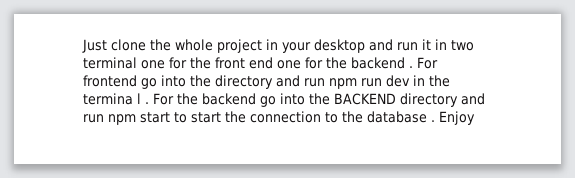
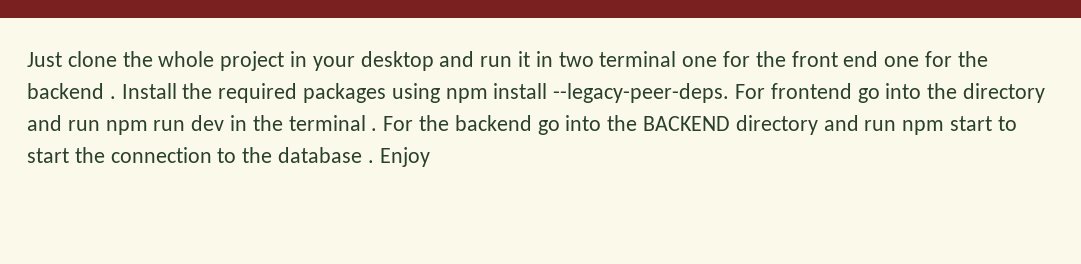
+ Install the required packages using npm install --legacy-peer-deps.
- For frontend go into the directory and run npm run dev in the termina l .
+ For frontend go into the directory and run npm run dev in the terminal .

